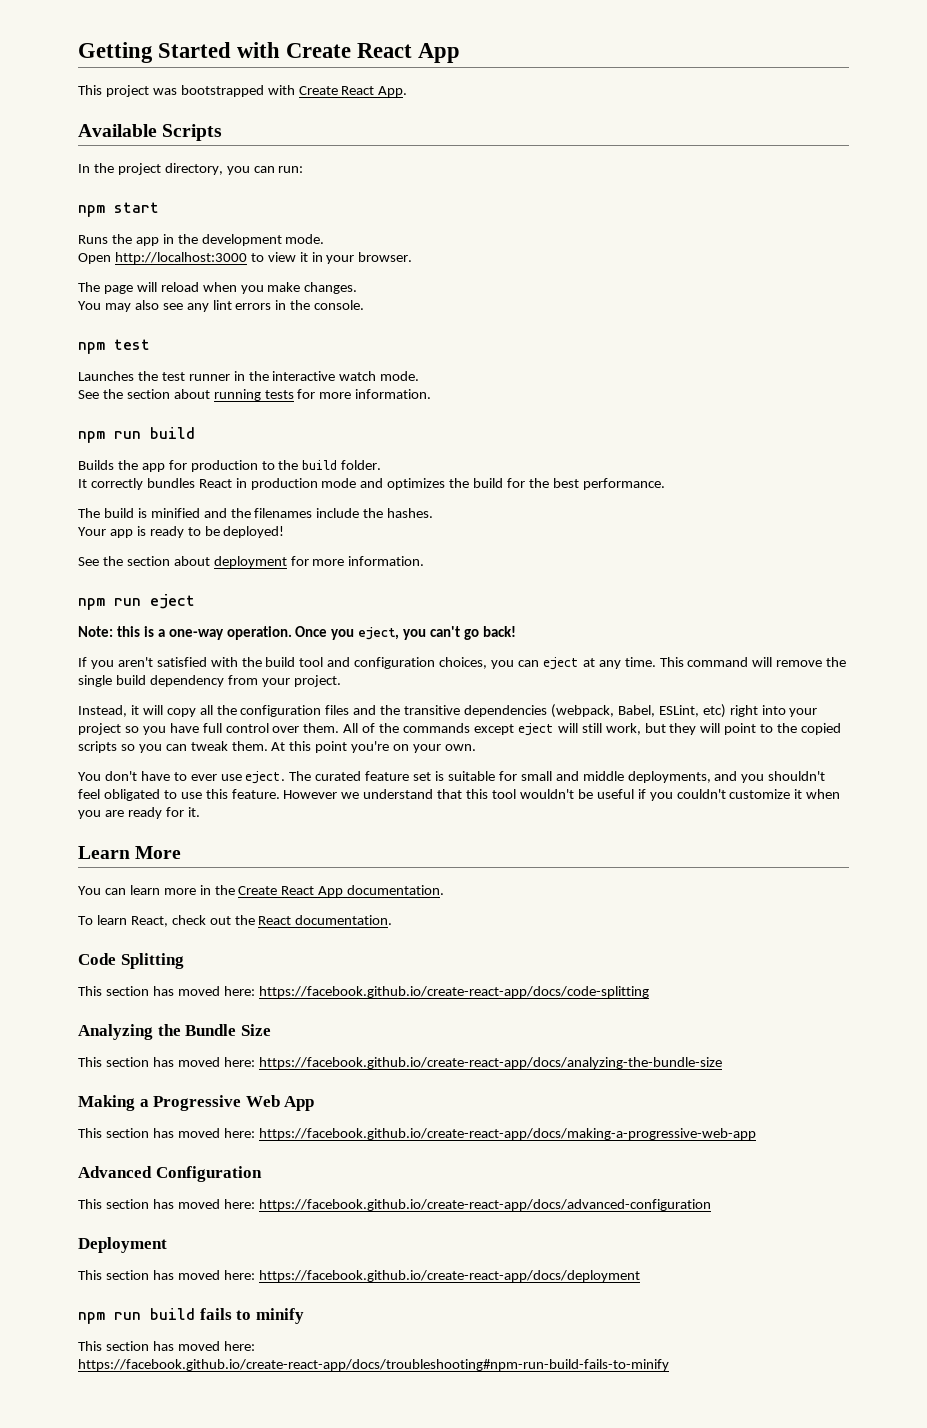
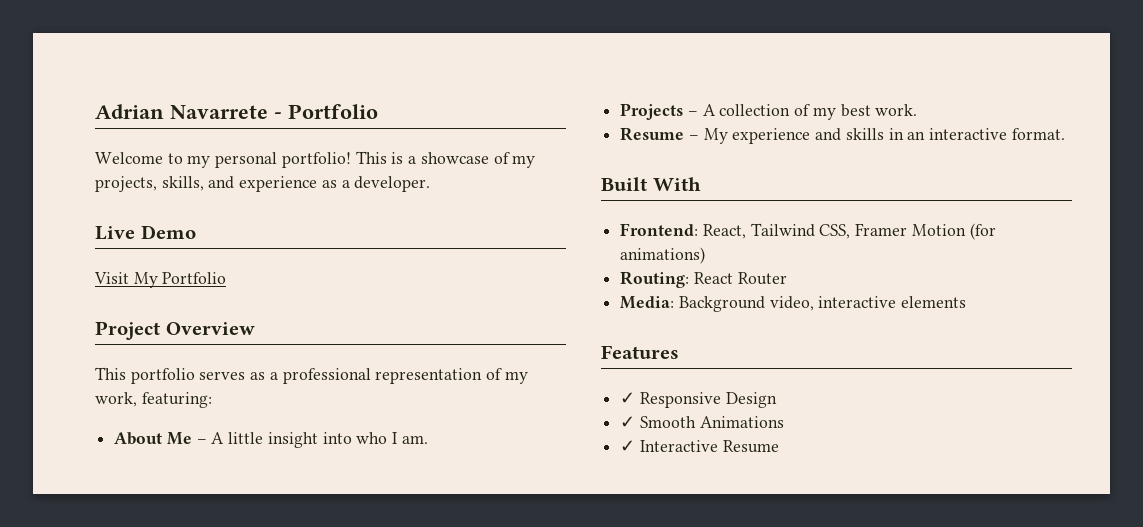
- Getting Started with Create React App
- This project was bootstrapped with Create React App.
- Available Scripts
- In the project directory, you can run:
- npm start
- Runs the app in the development mode.
- Open http://localhost:3000 to view it in your browser.
- The page will reload when you make changes.
- You may also see any lint errors in the console.
- npm test
- Launches the test runner in the interactive watch mode.
- See the section about running tests for more information.
- npm run build
- Builds the app for production to the build folder.
- It correctly bundles React in production mode and optimizes the build for the best performance.
- The build is minified and the filenames include the hashes.
- Your app is ready to be deployed!
- See the section about deployment for more information.
- npm run eject
- Note: this is a one-way operation. Once you eject, you can't go back!
- If you aren't satisfied with the build tool and configuration choices, you can eject at any time. This command will remove the single build dependency from your project.
- Instead, it will copy all the configuration files and the transitive dependencies (webpack, Babel, ESLint, etc) right into your project so you have full control over them. All of the commands except eject will still work, but they will point to the copied scripts so you can tweak them. At this point you're on your own.
- You don't have to ever use eject. The curated feature set is suitable for small and middle deployments, and you shouldn't feel obligated to use this feature. However we understand that this tool wouldn't be useful if you couldn't customize it when you are ready for it.
- Learn More
- You can learn more in the Create React App documentation.
- To learn React, check out the React documentation.
- Code Splitting
- This section has moved here: https://facebook.github.io/create-react-app/docs/code-splitting
- Analyzing the Bundle Size
- This section has moved here: https://facebook.github.io/create-react-app/docs/analyzing-the-bundle-size
- Making a Progressive Web App
- This section has moved here: https://facebook.github.io/create-react-app/docs/making-a-progressive-web-app
- Advanced Configuration
- This section has moved here: https://facebook.github.io/create-react-app/docs/advanced-configuration
- Deployment
- This section has moved here: https://facebook.github.io/create-react-app/docs/deployment
- npm run build fails to minify
- This section has moved here: https://facebook.github.io/create-react-app/docs/troubleshooting#npm-run-build-fails-to-minify
+ Adrian Navarrete - Portfolio
+ Welcome to my personal portfolio! This is a showcase of my projects, skills, and experience as a developer.
+ Live Demo
+ Visit My Portfolio
+ Project Overview
+ This portfolio serves as a professional representation of my work, featuring:
+ About Me – A little insight into who I am.
+ Projects – A collection of my best work.
+ Resume – My experience and skills in an interactive format.
+ Built With
+ Frontend: React, Tailwind CSS, Framer Motion (for animations)
+ Routing: React Router
+ Media: Background video, interactive elements
+ Features
+ ✓ Responsive Design
+ ✓ Smooth Animations
+ ✓ Interactive Resume

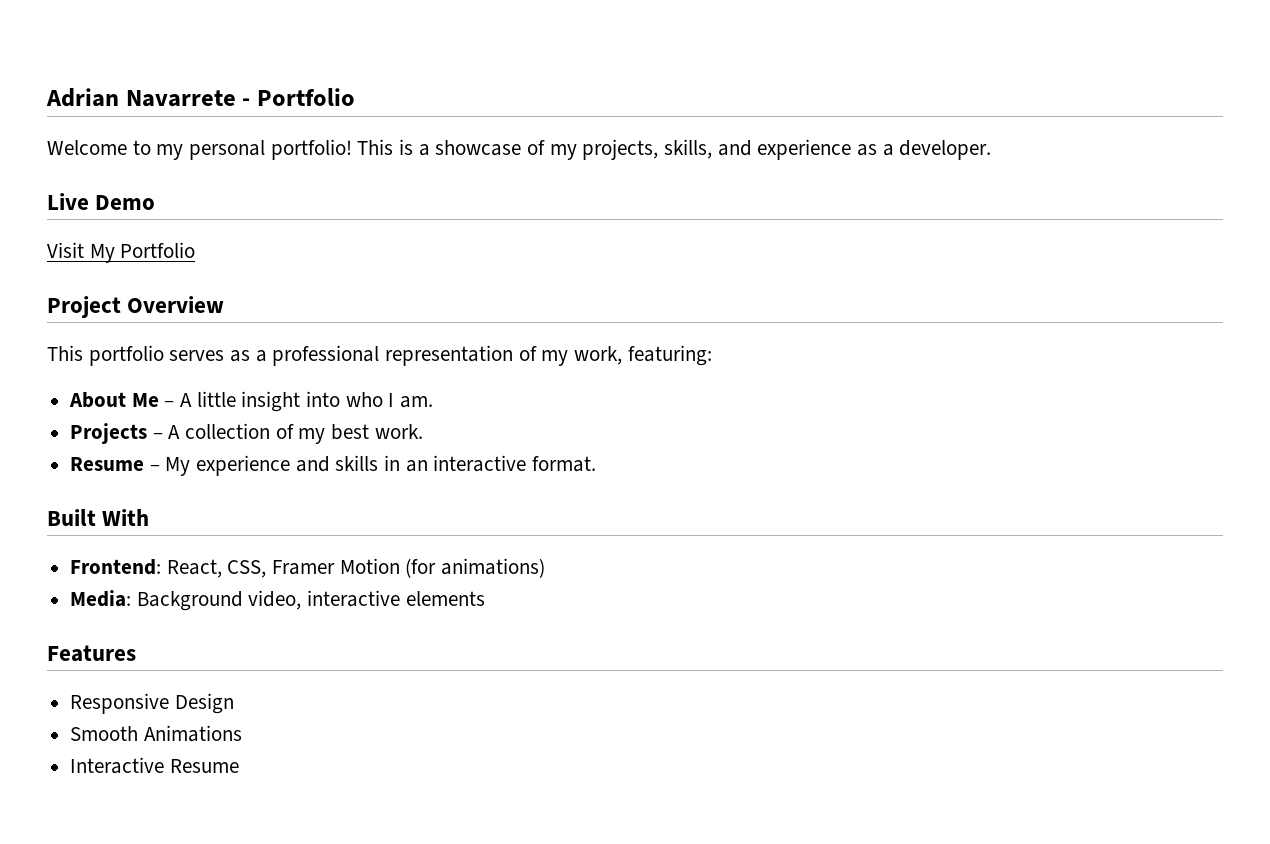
- Frontend: React, Tailwind CSS, Framer Motion (for animations)
+ Frontend: React, CSS, Framer Motion (for animations)
- Routing: React Router
- ✓ Responsive Design
+ Responsive Design
- ✓ Smooth Animations
+ Smooth Animations
- ✓ Interactive Resume
+ Interactive Resume

